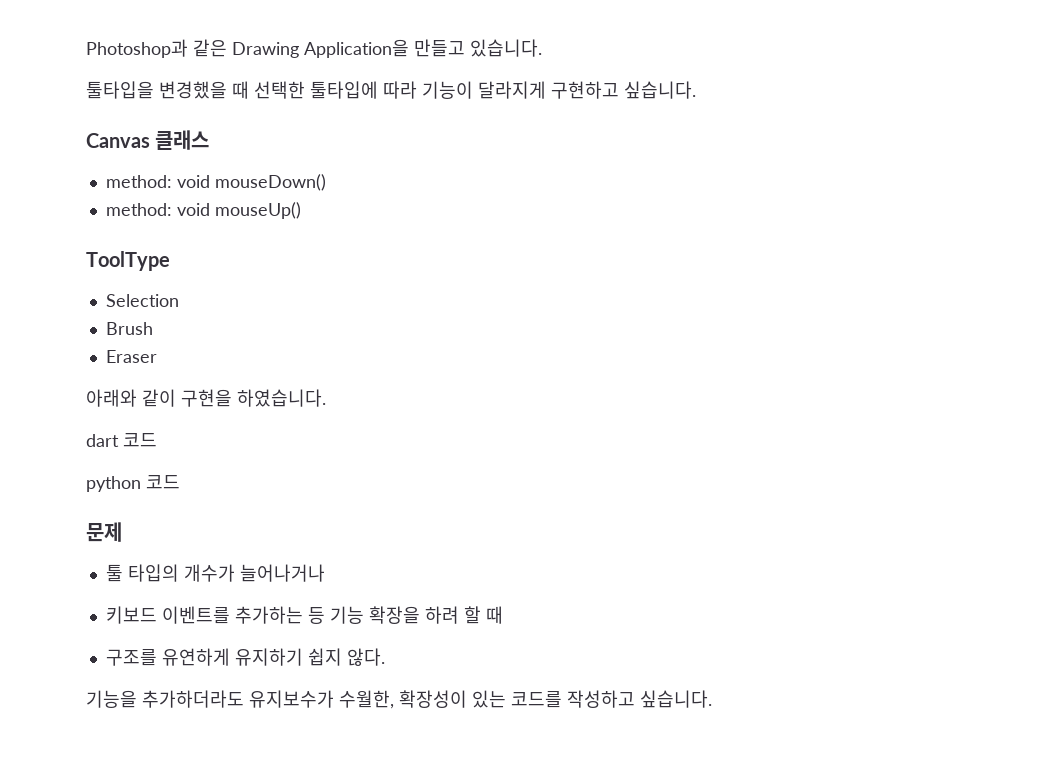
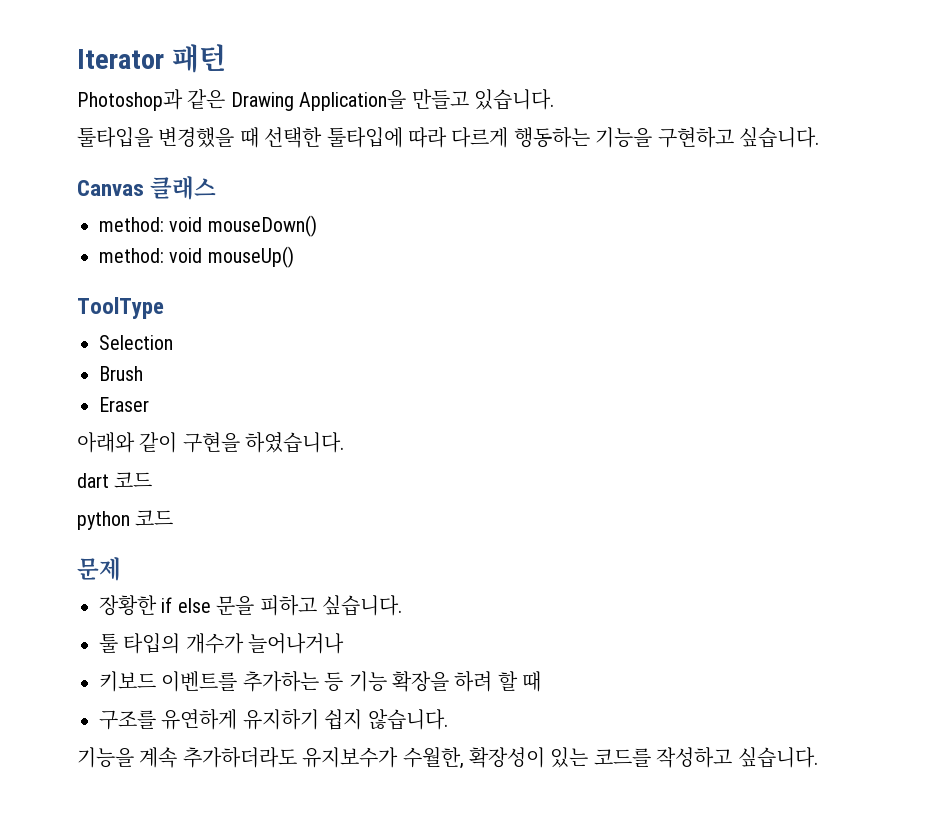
+ Iterator 패턴
- 툴타입을 변경했을 때 선택한 툴타입에 따라 기능이 달라지게 구현하고 싶습니다.
+ 툴타입을 변경했을 때 선택한 툴타입에 따라 다르게 행동하는 기능을 구현하고 싶습니다.
+ 장황한 if else 문을 피하고 싶습니다.
- 구조를 유연하게 유지하기 쉽지 않다.
- 기능을 추가하더라도 유지보수가 수월한, 확장성이 있는 코드를 작성하고 싶습니다.
+ 구조를 유연하게 유지하기 쉽지 않습니다.
+ 기능을 계속 추가하더라도 유지보수가 수월한, 확장성이 있는 코드를 작성하고 싶습니다.

